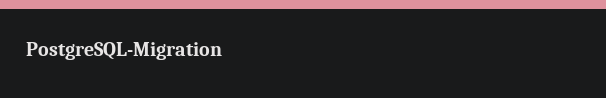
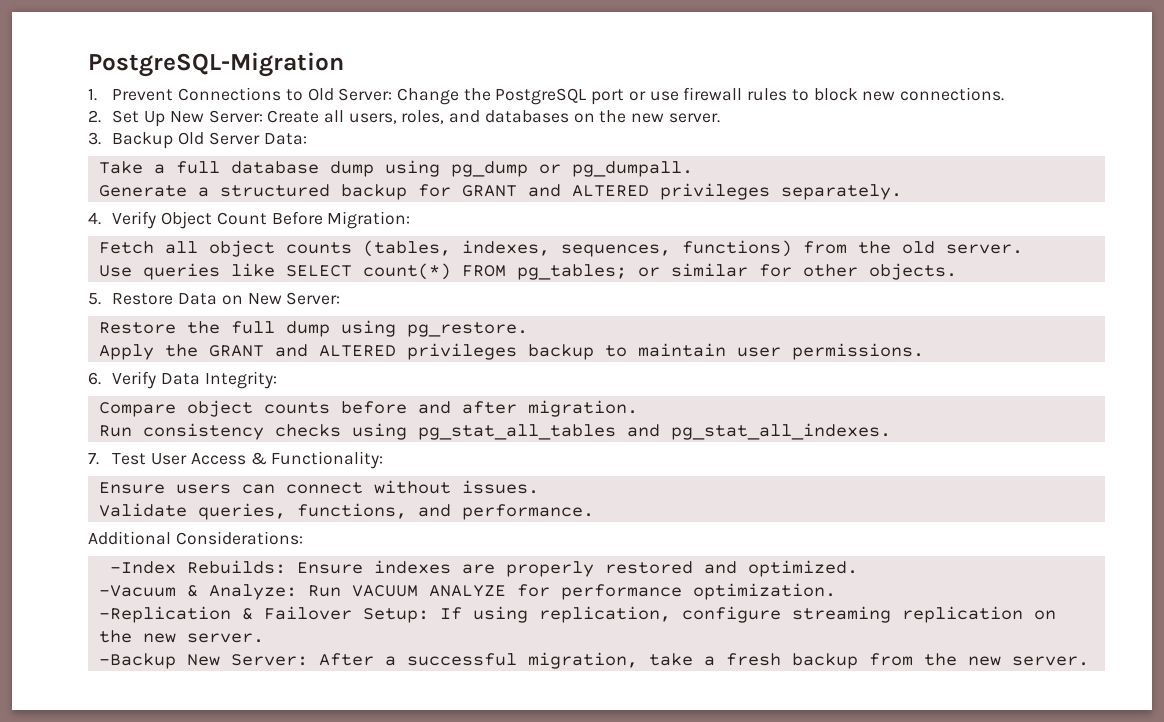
+ 1. Prevent Connections to Old Server: Change the PostgreSQL port or use firewall rules to block new connections.
+ 2. Set Up New Server: Create all users, roles, and databases on the new server.
+ 3. Backup Old Server Data:
+ Take a full database dump using pg_dump or pg_dumpall.
+ Generate a structured backup for GRANT and ALTERED privileges separately.
+ 4. Verify Object Count Before Migration:
+ Fetch all object counts (tables, indexes, sequences, functions) from the old server.
+ Use queries like SELECT count(*) FROM pg_tables; or similar for other objects.
+ 5. Restore Data on New Server:
+ Restore the full dump using pg_restore.
+ Apply the GRANT and ALTERED privileges backup to maintain user permissions.
+ 6. Verify Data Integrity:
+ Compare object counts before and after migration.
+ Run consistency checks using pg_stat_all_tables and pg_stat_all_indexes.
+ 7. Test User Access & Functionality:
+ Ensure users can connect without issues.
+ Validate queries, functions, and performance.
+ Additional Considerations:
+ -Index Rebuilds: Ensure indexes are properly restored and optimized.
+ -Vacuum & Analyze: Run VACUUM ANALYZE for performance optimization.
+ -Replication & Failover Setup: If using replication, configure streaming replication on the new server.
+ -Backup New Server: After a successful migration, take a fresh backup from the new server.

